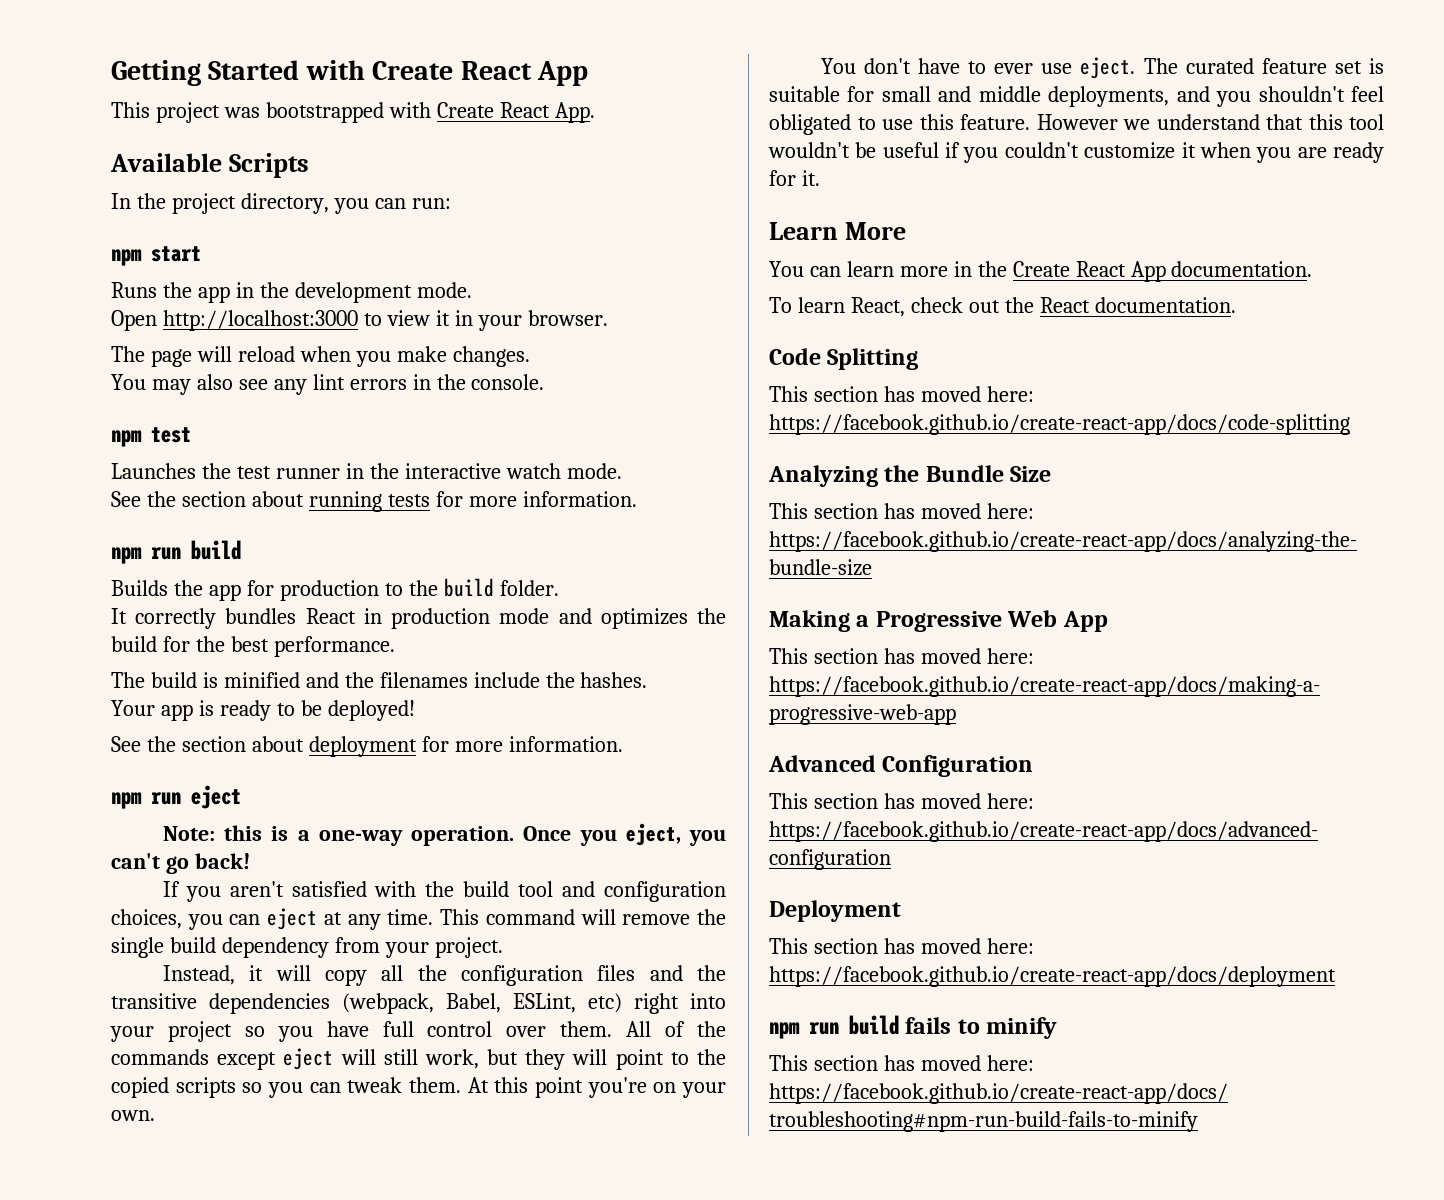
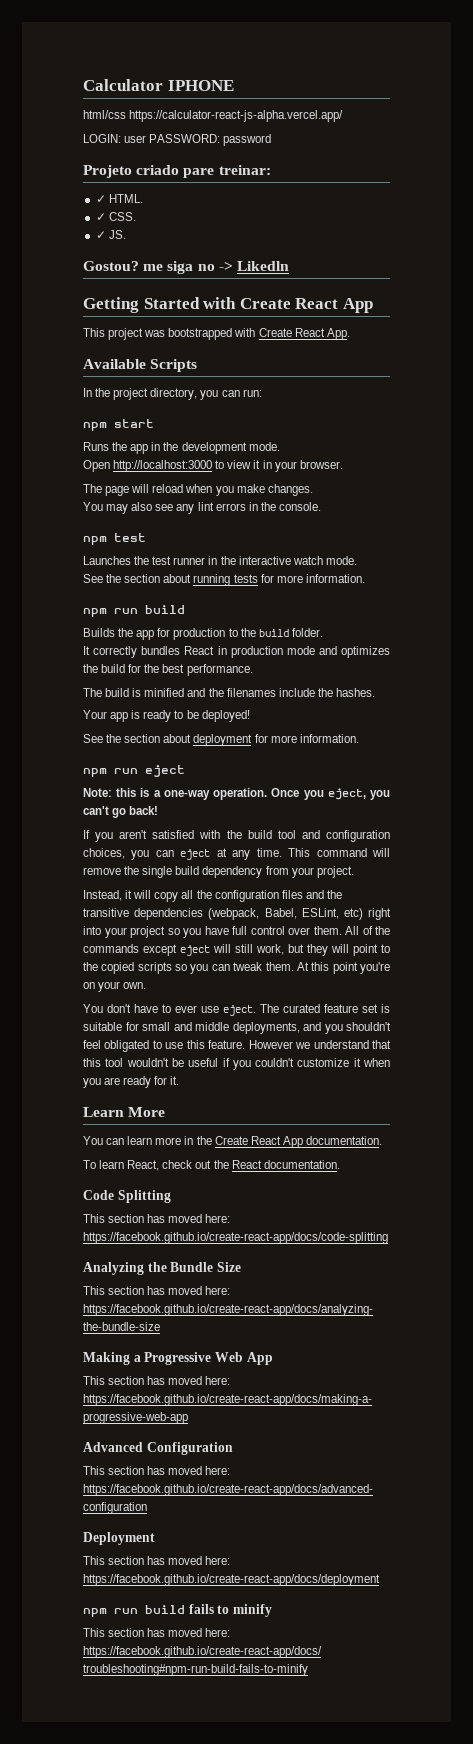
+ Calculator IPHONE
+ html/css https://calculator-react-js-alpha.vercel.app/
+ LOGIN: user PASSWORD: password
+ Projeto criado pare treinar:
+ ✓ HTML.
+ ✓ CSS.
+ ✓ JS.
+ Gostou? me siga no -> Likedln

